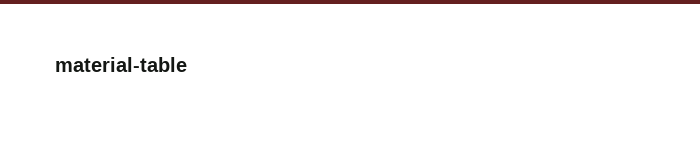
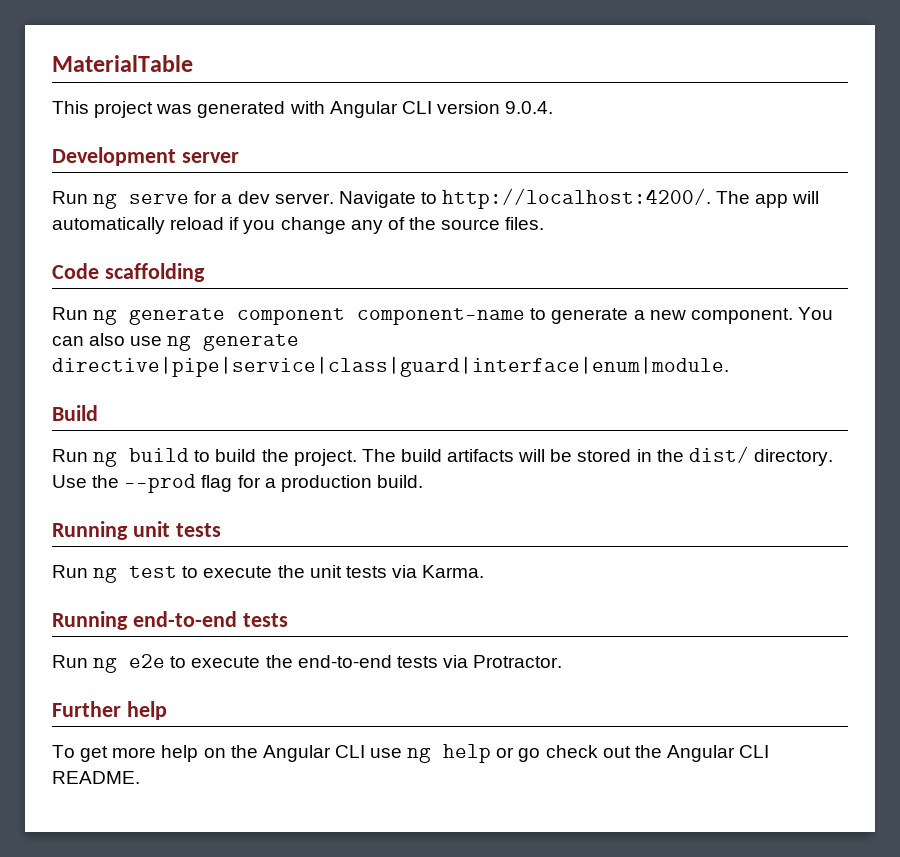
- material-table
+ MaterialTable
+ This project was generated with Angular CLI version 9.0.4.
+ Development server
+ Run ng serve for a dev server. Navigate to http://localhost:4200/. The app will automatically reload if you change any of the source files.
+ Code scaffolding
+ Run ng generate component component-name to generate a new component. You can also use ng generate directive|pipe|service|class|guard|interface|enum|module.
+ Build
+ Run ng build to build the project. The build artifacts will be stored in the dist/ directory. Use the --prod flag for a production build.
+ Running unit tests
+ Run ng test to execute the unit tests via Karma.
+ Running end-to-end tests
+ Run ng e2e to execute the end-to-end tests via Protractor.
+ Further help
+ To get more help on the Angular CLI use ng help or go check out the Angular CLI README.

